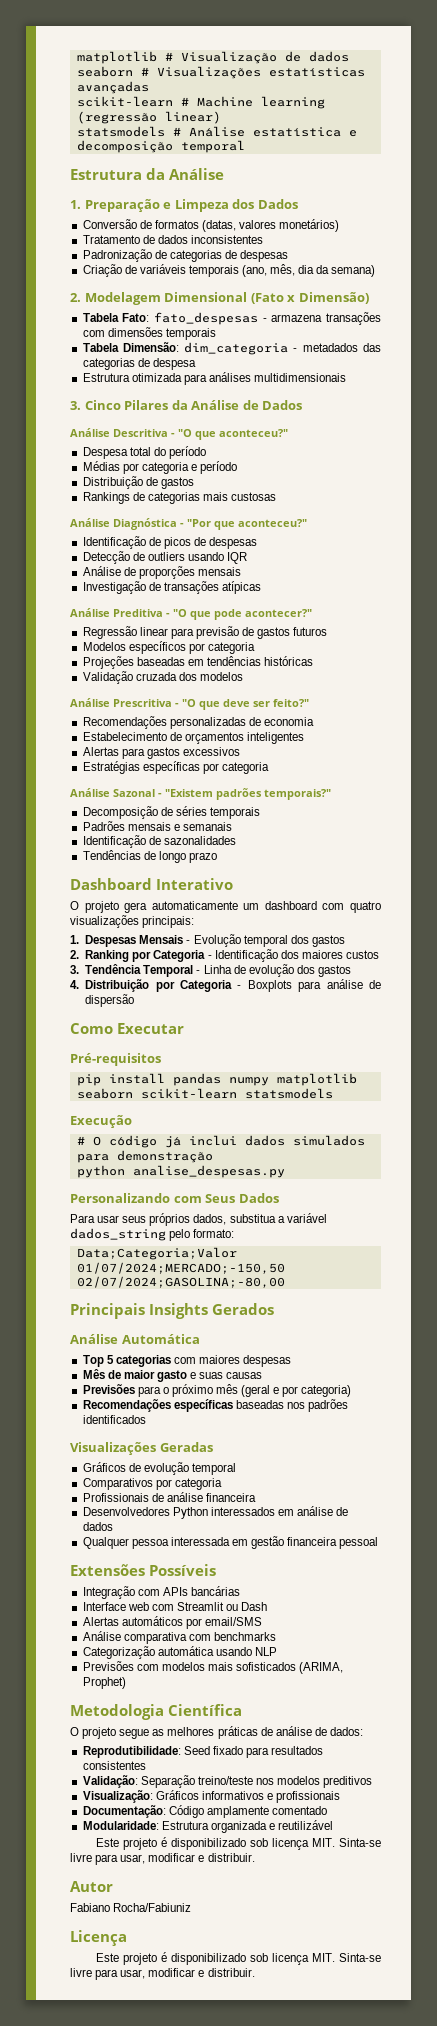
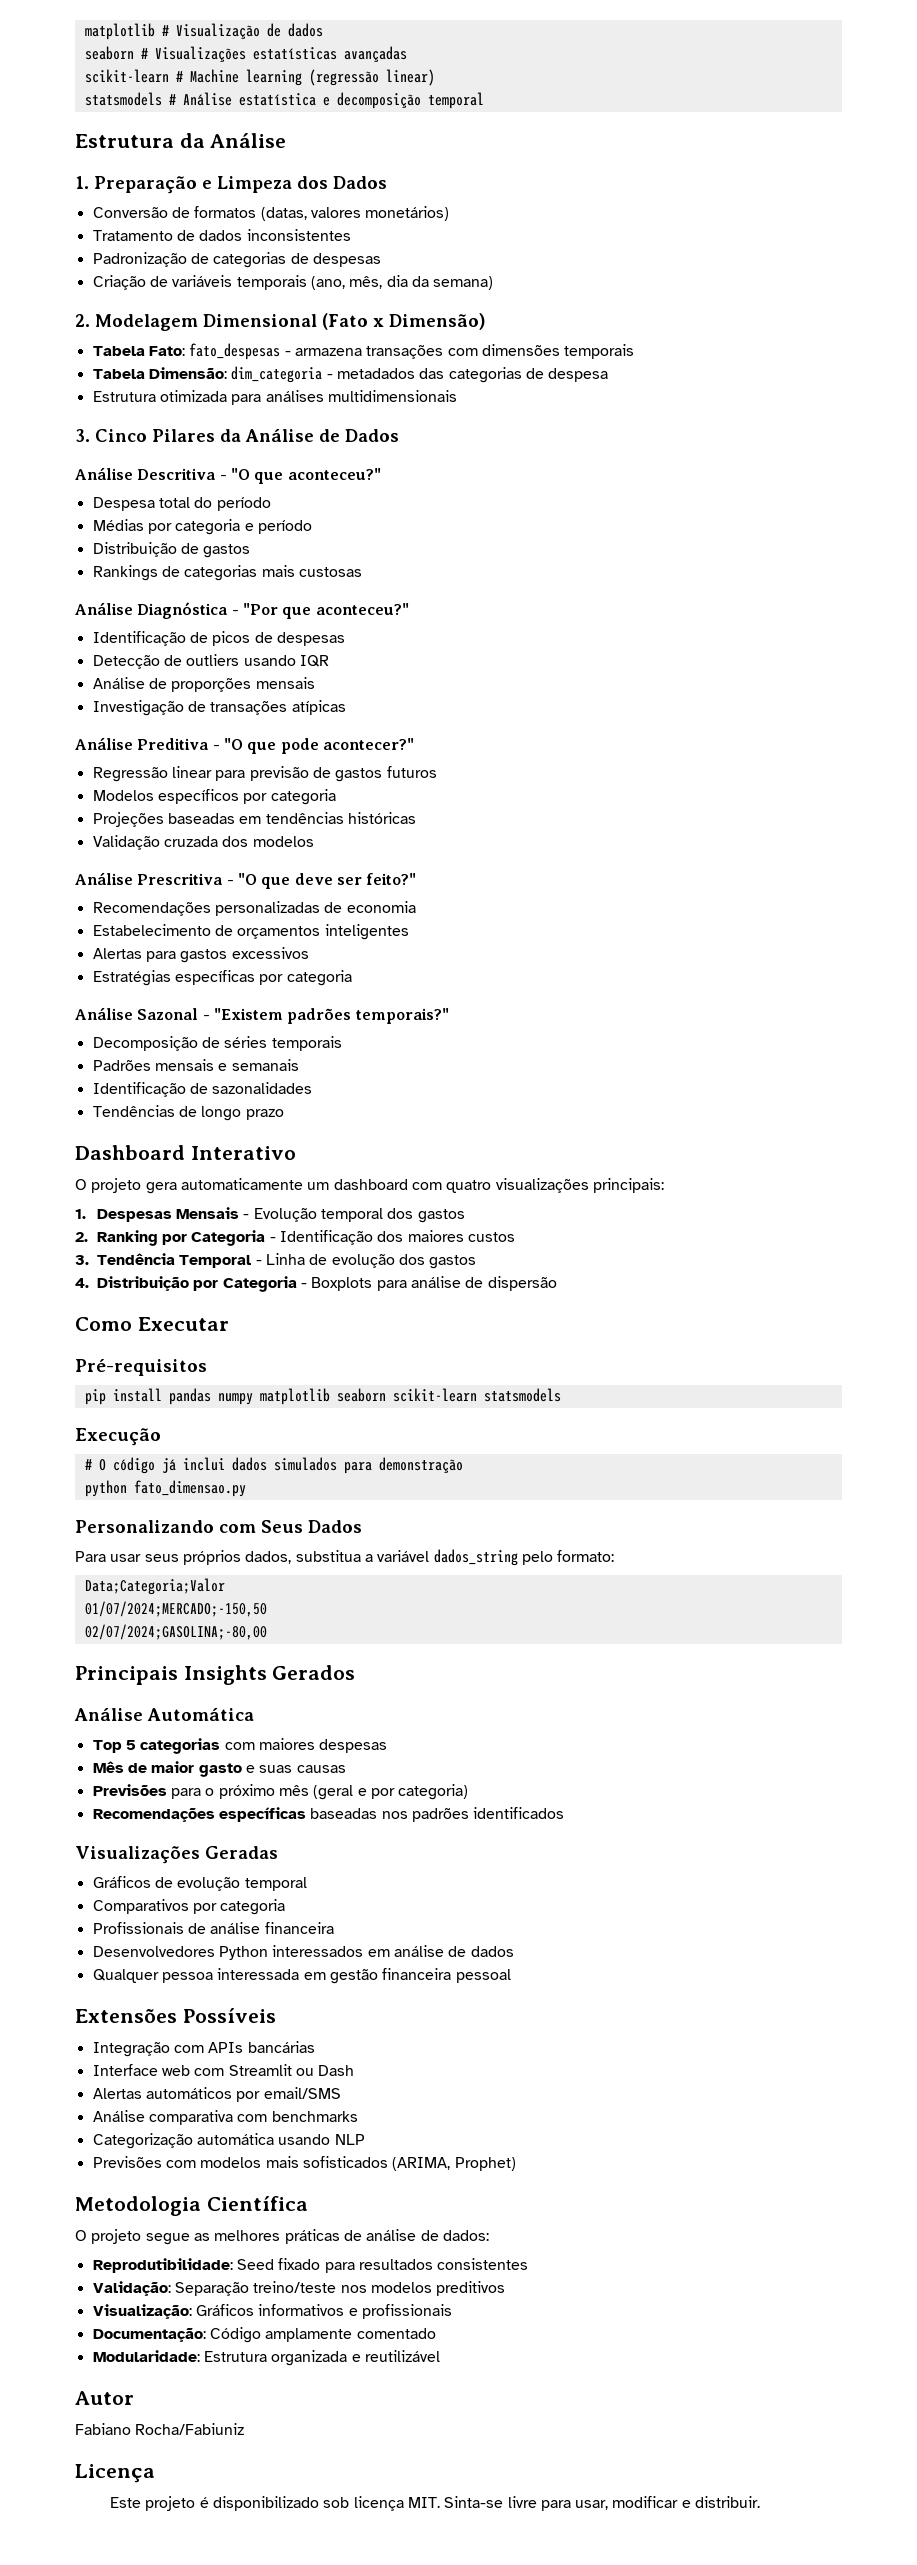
- python analise_despesas.py
+ python fato_dimensao.py
  Modularidade: Estrutura organizada e reutilizável
- Este projeto é disponibilizado sob licença MIT. Sinta-se livre para usar, modificar e distribuir.

